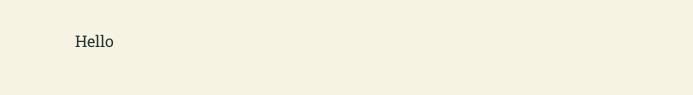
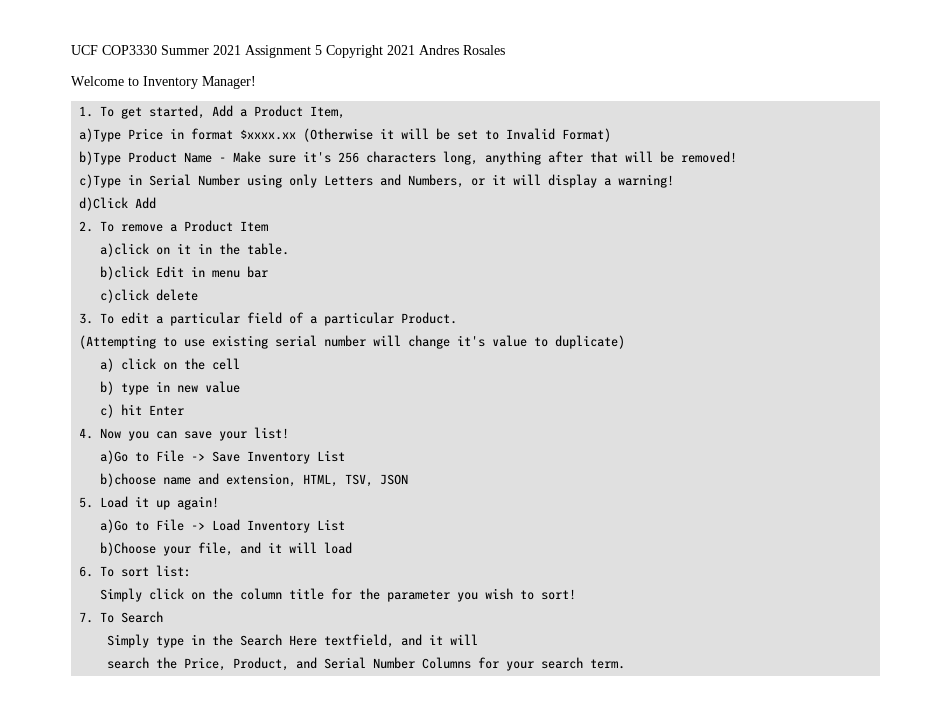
- Hello
+ UCF COP3330 Summer 2021 Assignment 5 Copyright 2021 Andres Rosales
+ Welcome to Inventory Manager!
+ 1. To get started, Add a Product Item,
+ a)Type Price in format $xxxx.xx (Otherwise it will be set to Invalid Format)
+ b)Type Product Name - Make sure it's 256 characters long, anything after that will be removed!
+ c)Type in Serial Number using only Letters and Numbers, or it will display a warning!
+ d)Click Add
+ 2. To remove a Product Item
+ a)click on it in the table.
+ b)click Edit in menu bar
+ c)click delete
+ 3. To edit a particular field of a particular Product.
+ (Attempting to use existing serial number will change it's value to duplicate)
+ a) click on the cell
+ b) type in new value
+ c) hit Enter
+ 4. Now you can save your list!
+ a)Go to File -> Save Inventory List
+ b)choose name and extension, HTML, TSV, JSON
+ 5. Load it up again!
+ a)Go to File -> Load Inventory List
+ b)Choose your file, and it will load
+ 6. To sort list:
+ Simply click on the column title for the parameter you wish to sort!
+ 7. To Search
+ Simply type in the Search Here textfield, and it will
+ search the Price, Product, and Serial Number Columns for your search term.

